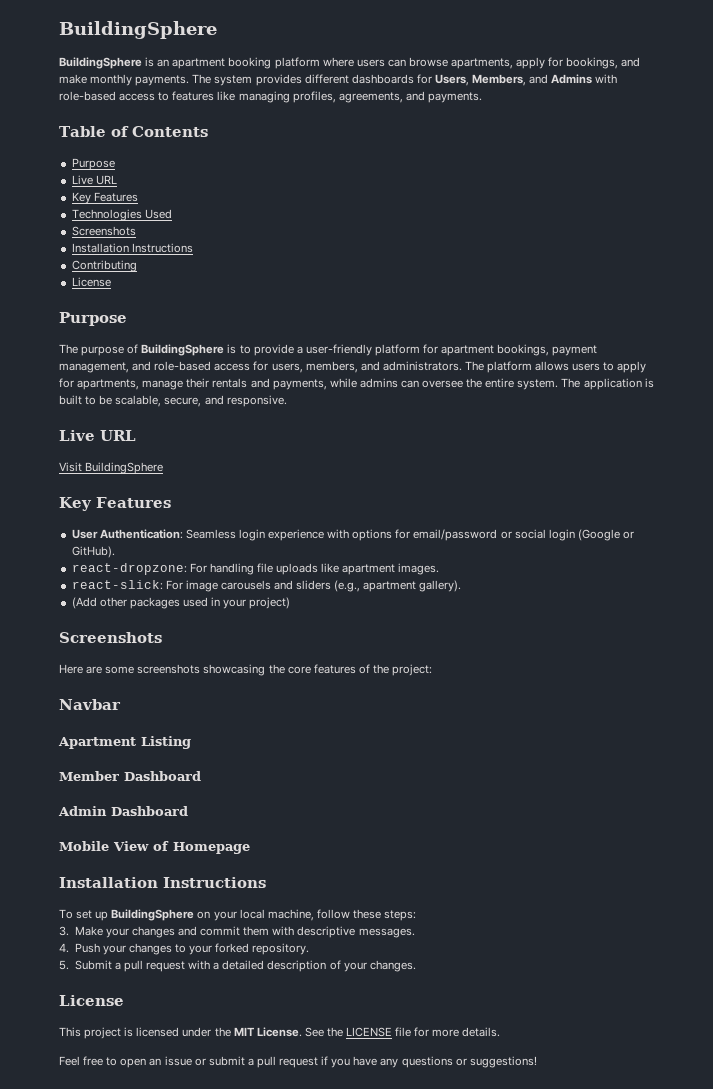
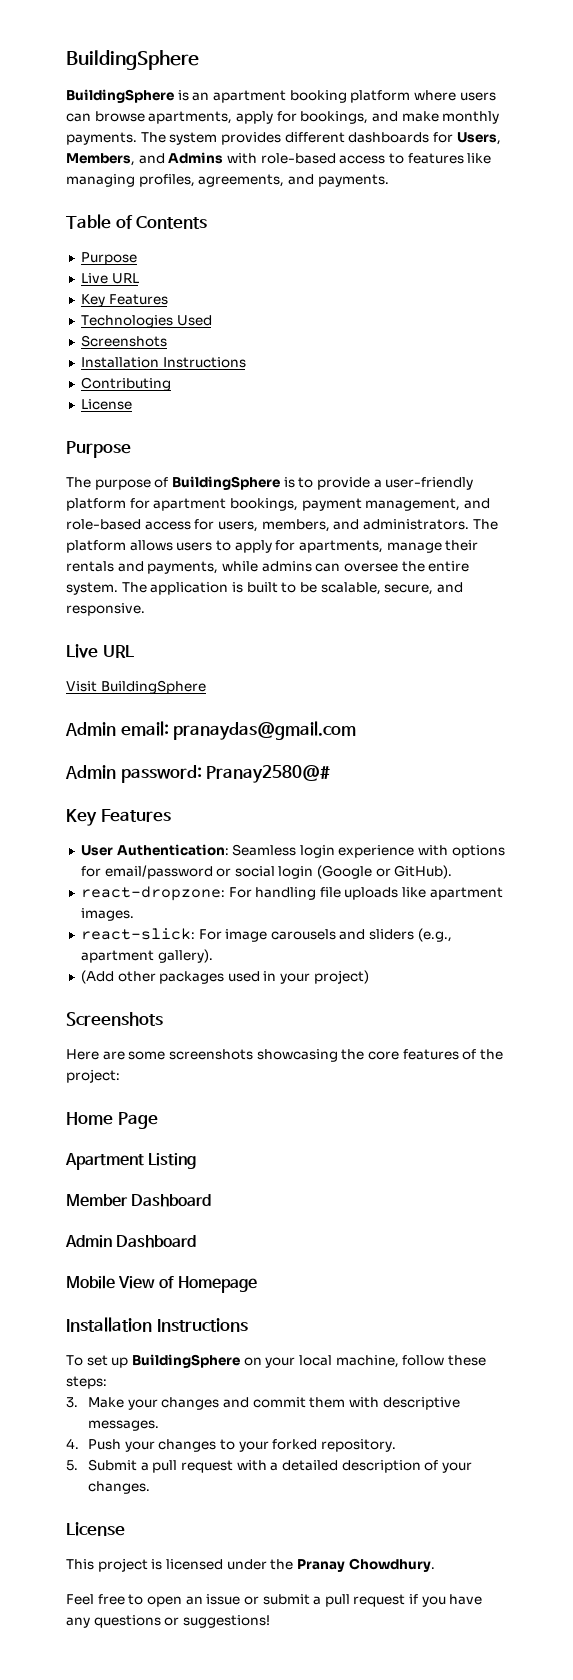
+ Admin email: pranaydas@gmail.com
+ Admin password: Pranay2580@#
- Navbar
+ Home Page
- This project is licensed under the MIT License. See the LICENSE file for more details.
+ This project is licensed under the Pranay Chowdhury.

